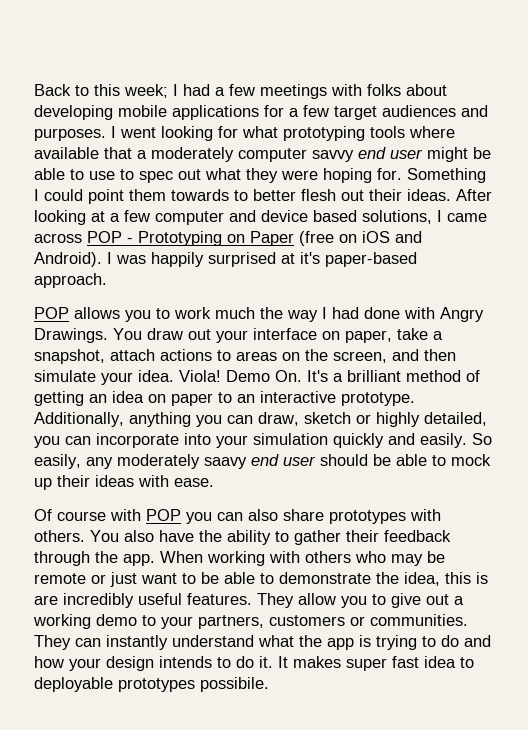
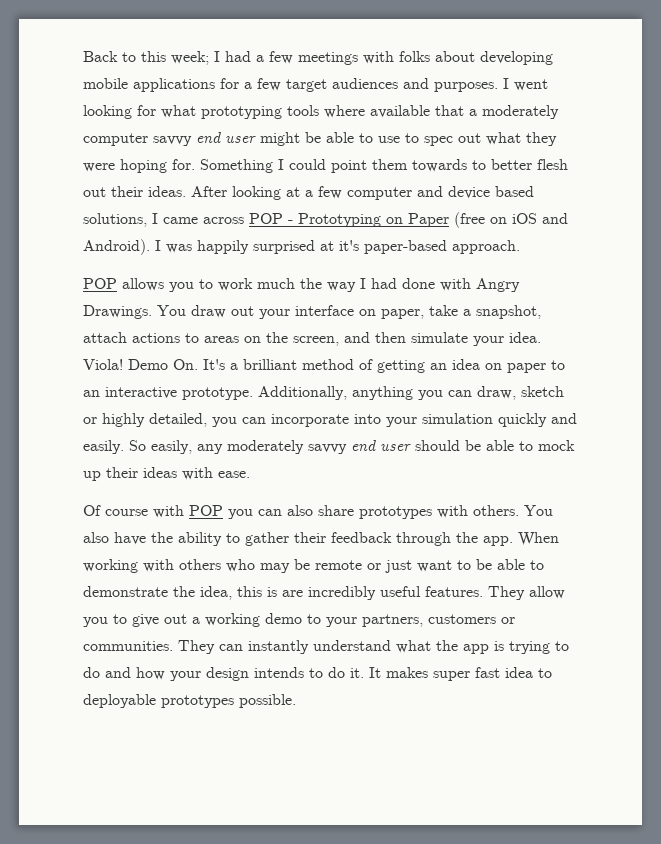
- So easily, any moderately saavy end user should be able to mock up their ideas with ease.
+ So easily, any moderately savvy end user should be able to mock up their ideas with ease.
- It makes super fast idea to deployable prototypes possibile.
+ It makes super fast idea to deployable prototypes possible.

